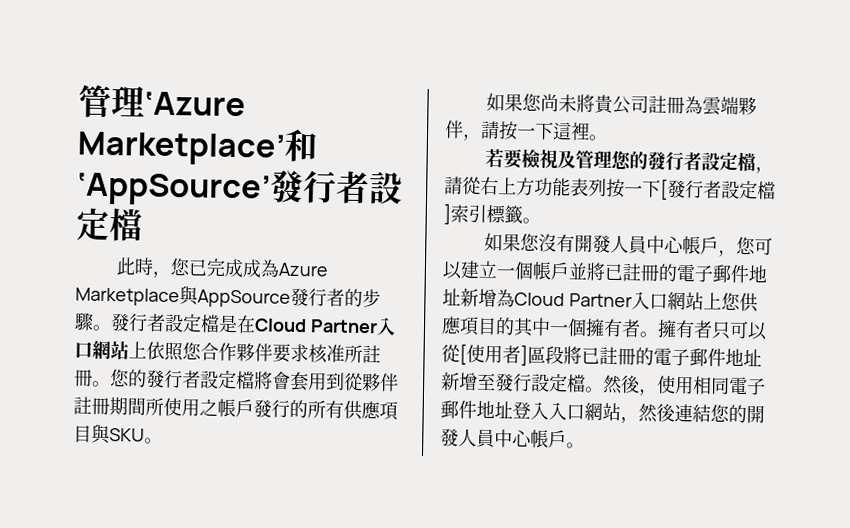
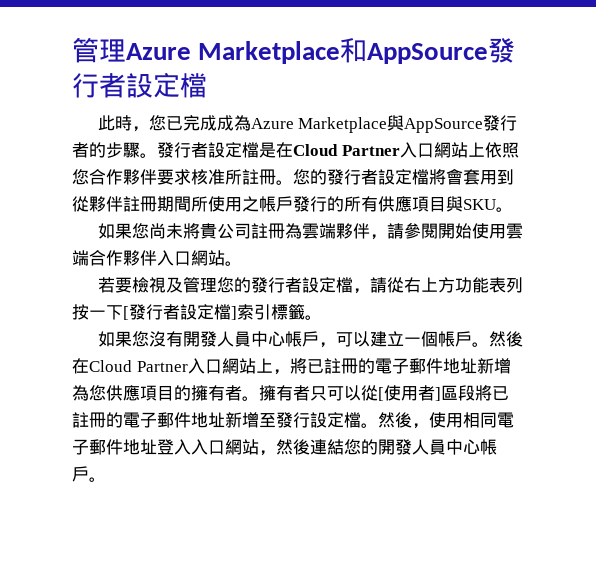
- 管理‘Azure Marketplace’和‘AppSource’發行者設定檔
+ 管理Azure Marketplace和AppSource發行者設定檔
- 如果您尚未將貴公司註冊為雲端夥伴，請按一下這裡。
+ 如果您尚未將貴公司註冊為雲端夥伴，請參閱開始使用雲端合作夥伴入口網站。
- 如果您沒有開發人員中心帳戶，您可以建立一個帳戶並將已註冊的電子郵件地址新增為Cloud Partner入口網站上您供應項目的其中一個擁有者。
+ 如果您沒有開發人員中心帳戶，可以建立一個帳戶。然後在Cloud Partner入口網站上，將已註冊的電子郵件地址新增為您供應項目的擁有者。

